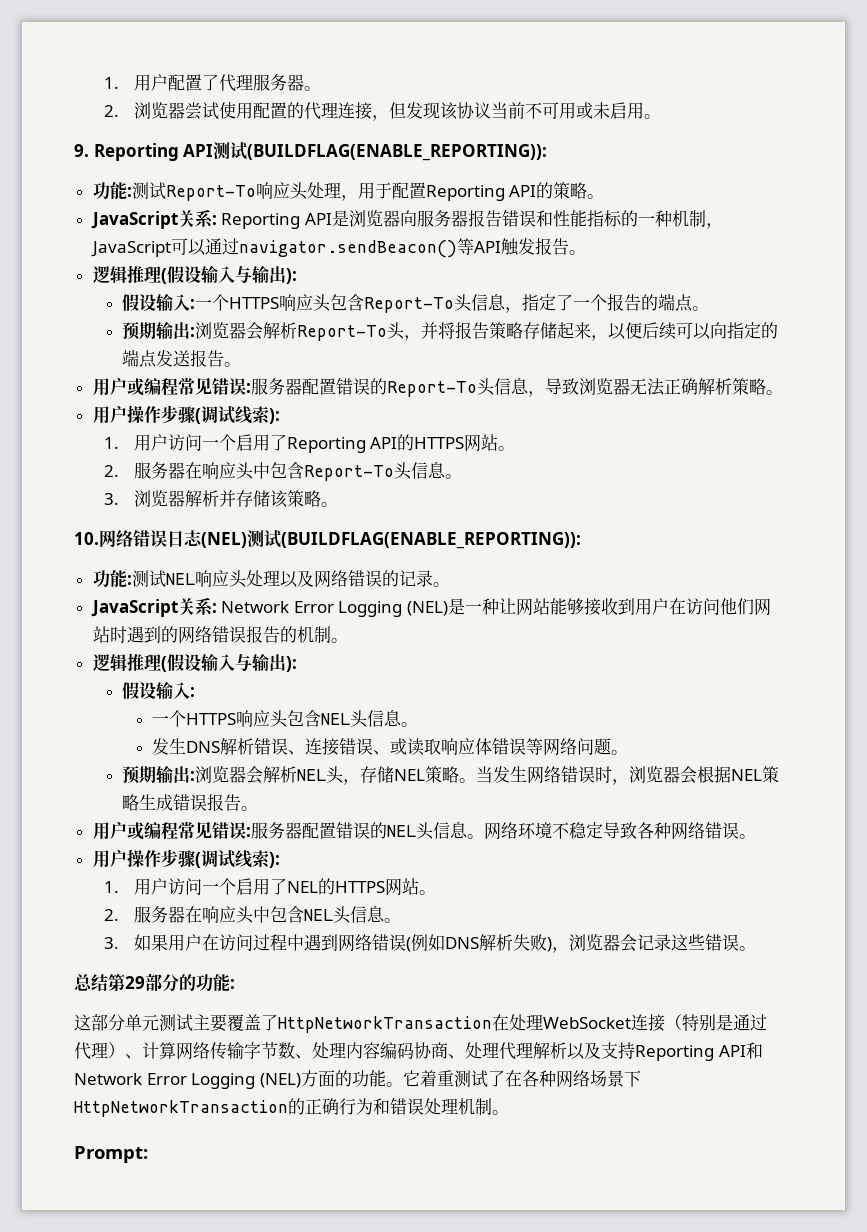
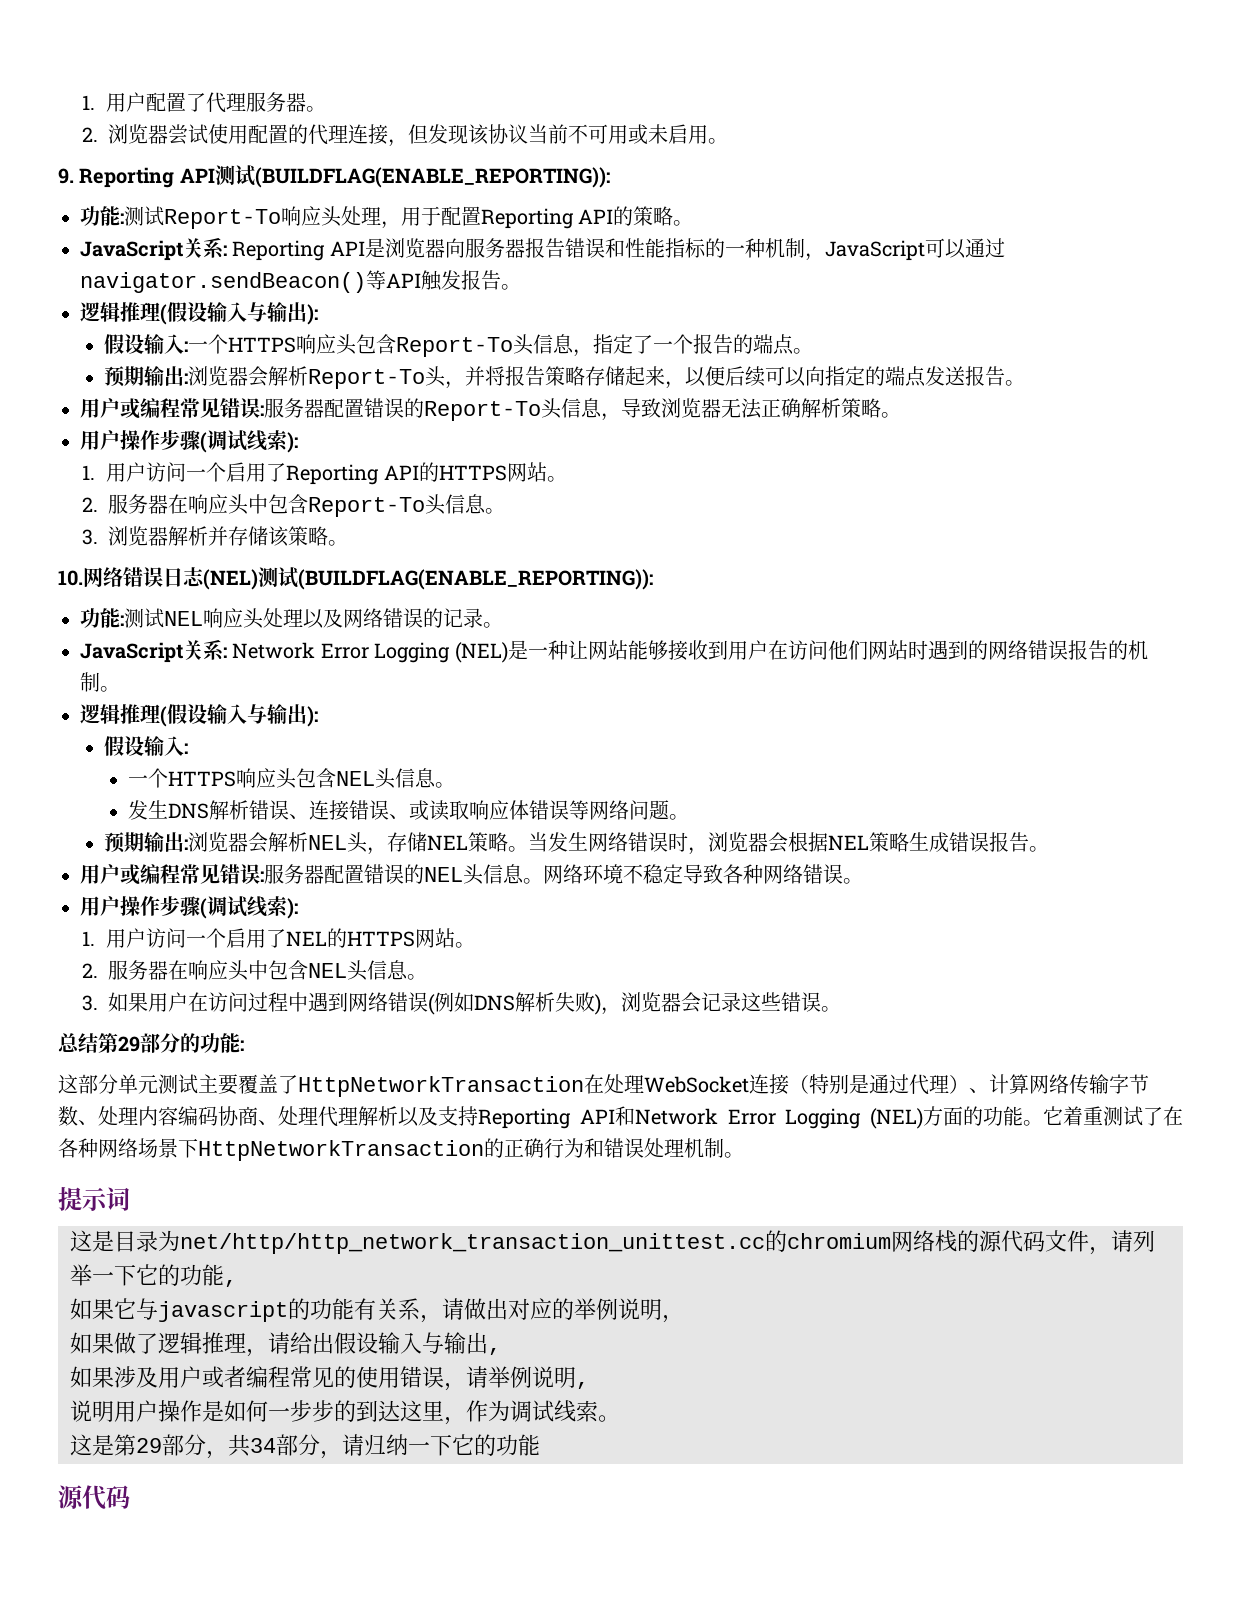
- Prompt:
+ 提示词
+ 这是目录为net/http/http_network_transaction_unittest.cc的chromium网络栈的源代码文件，请列举一下它的功能,
+ 如果它与javascript的功能有关系，请做出对应的举例说明，
+ 如果做了逻辑推理，请给出假设输入与输出,
+ 如果涉及用户或者编程常见的使用错误，请举例说明,
+ 说明用户操作是如何一步步的到达这里，作为调试线索。
+ 这是第29部分，共34部分，请归纳一下它的功能
+ 源代码

